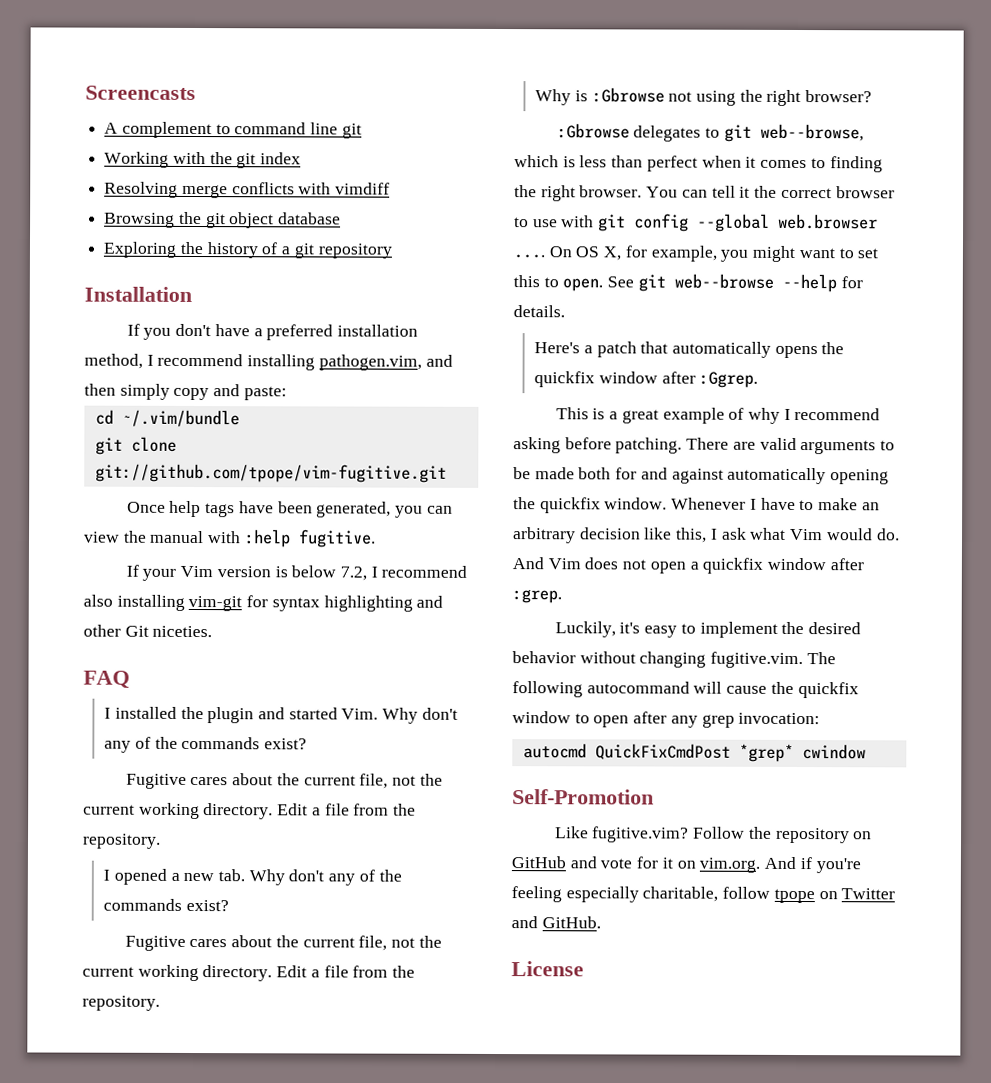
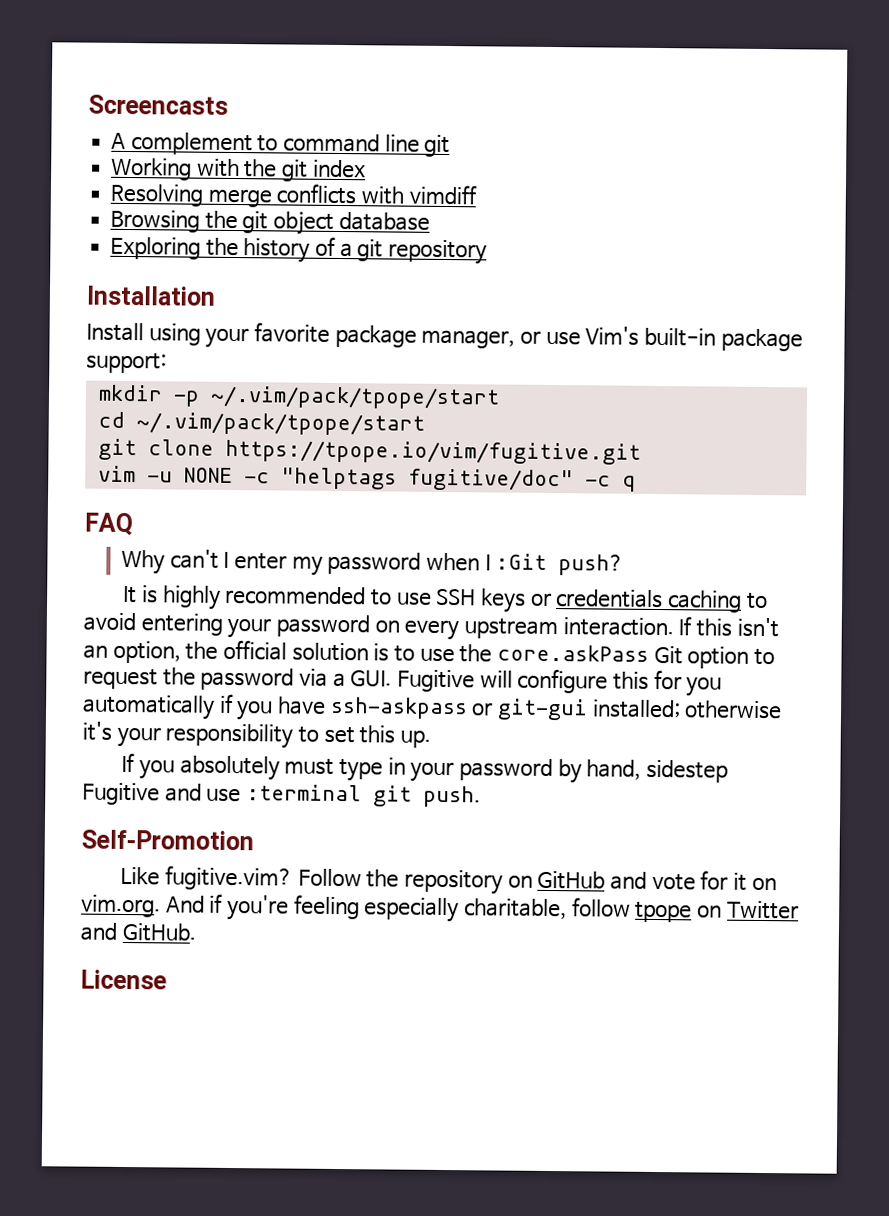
- If you don't have a preferred installation method, I recommend installing pathogen.vim, and then simply copy and paste:
+ Install using your favorite package manager, or use Vim's built-in package support:
+ mkdir -p ~/.vim/pack/tpope/start
- cd ~/.vim/bundle
+ cd ~/.vim/pack/tpope/start
- git clone git://github.com/tpope/vim-fugitive.git
- Once help tags have been generated, you can view the manual with :help fugitive.
- If your Vim version is below 7.2, I recommend also installing vim-git for syntax highlighting and other Git niceties.
+ git clone https://tpope.io/vim/fugitive.git
+ vim -u NONE -c "helptags fugitive/doc" -c q
  FAQ
- I installed the plugin and started Vim. Why don't any of the commands exist?
- Fugitive cares about the current file, not the current working directory. Edit a file from the repository.
- I opened a new tab. Why don't any of the commands exist?
- Fugitive cares about the current file, not the current working directory. Edit a file from the repository.
- Why is :Gbrowse not using the right browser?
- :Gbrowse delegates to git web--browse, which is less than perfect when it comes to finding the right browser. You can tell it the correct browser to use with git config --global web.browser .... On OS X, for example, you might want to set this to open. See git web--browse --help for details.
- Here's a patch that automatically opens the quickfix window after :Ggrep.
- This is a great example of why I recommend asking before patching. There are valid arguments to be made both for and against automatically opening the quickfix window. Whenever I have to make an arbitrary decision like this, I ask what Vim would do. And Vim does not open a quickfix window after :grep.
- Luckily, it's easy to implement the desired behavior without changing fugitive.vim. The following autocommand will cause the quickfix window to open after any grep invocation:
- autocmd QuickFixCmdPost *grep* cwindow
+ Why can't I enter my password when I :Git push?
+ It is highly recommended to use SSH keys or credentials caching to avoid entering your password on every upstream interaction. If this isn't an option, the official solution is to use the core.askPass Git option to request the password via a GUI. Fugitive will configure this for you automatically if you have ssh-askpass or git-gui installed; otherwise it's your responsibility to set this up.
+ If you absolutely must type in your password by hand, sidestep Fugitive and use :terminal git push.

